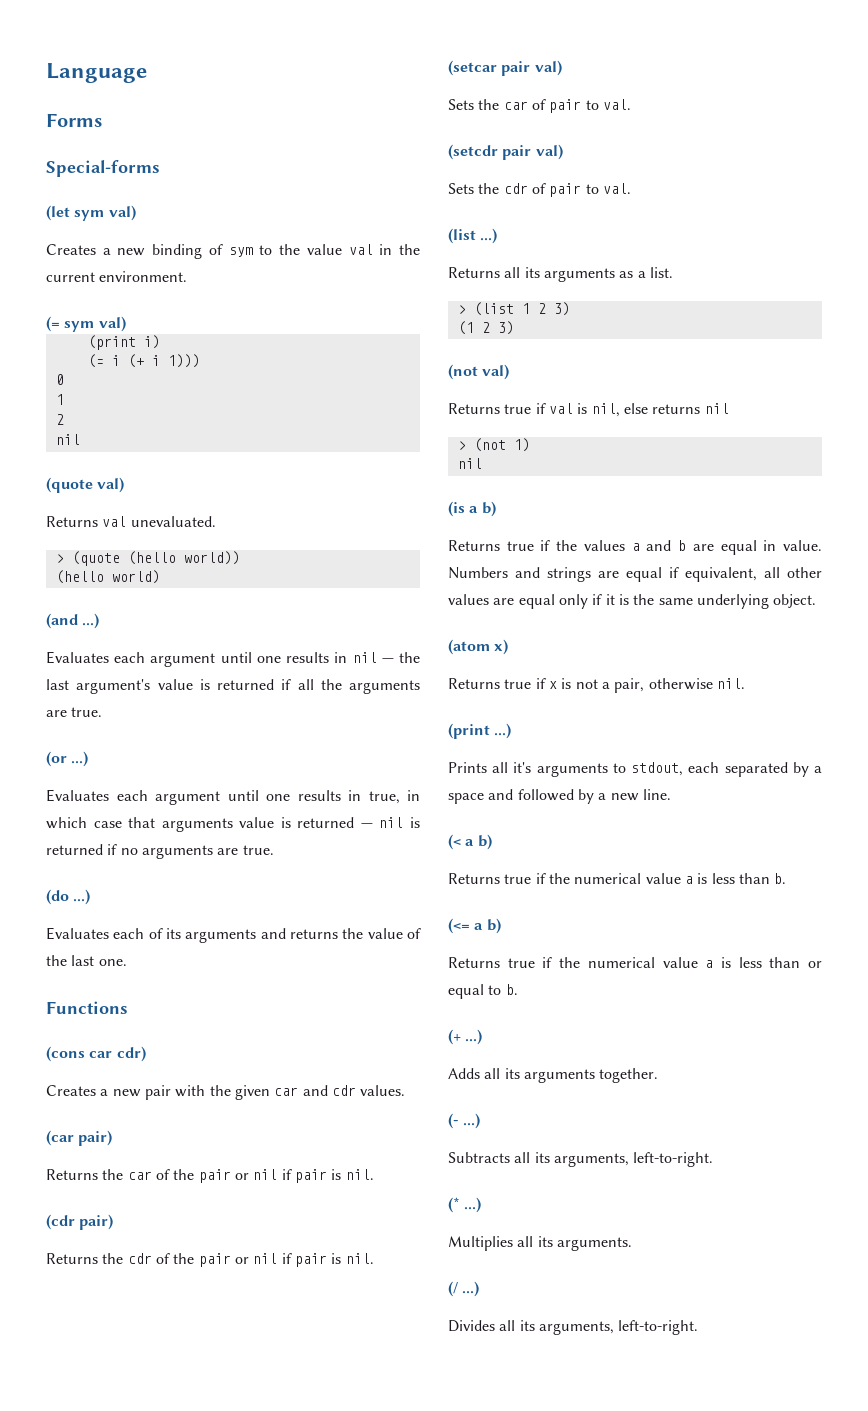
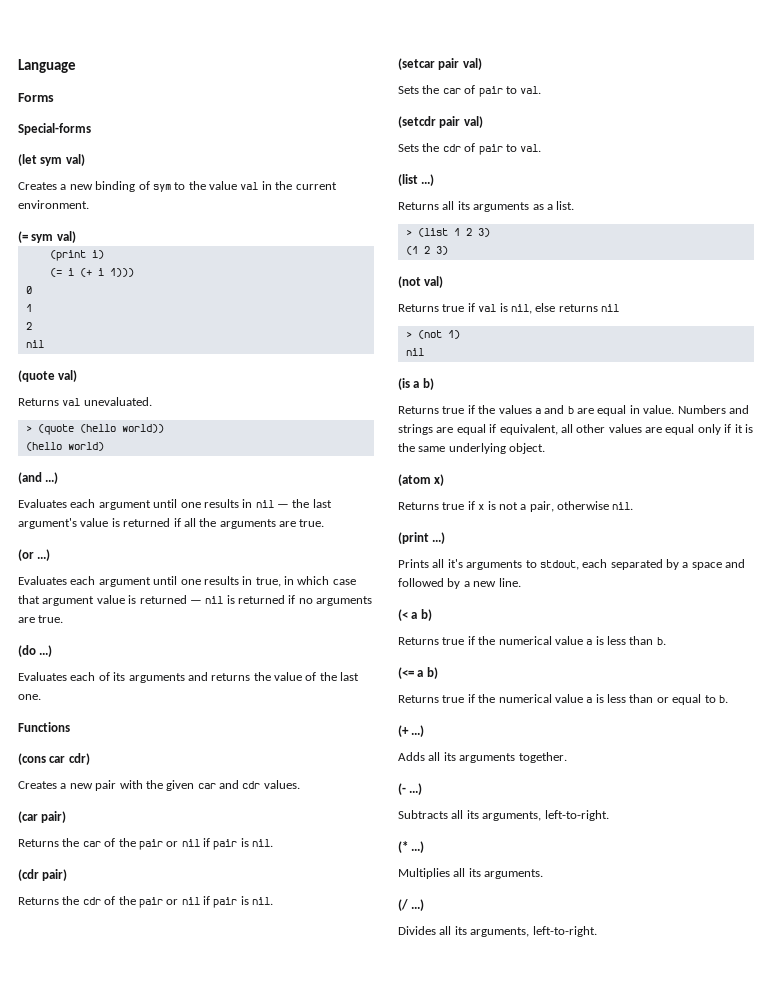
- Evaluates each argument until one results in true, in which case that arguments value is returned — nil is returned if no arguments are true.
+ Evaluates each argument until one results in true, in which case that argument value is returned — nil is returned if no arguments are true.

